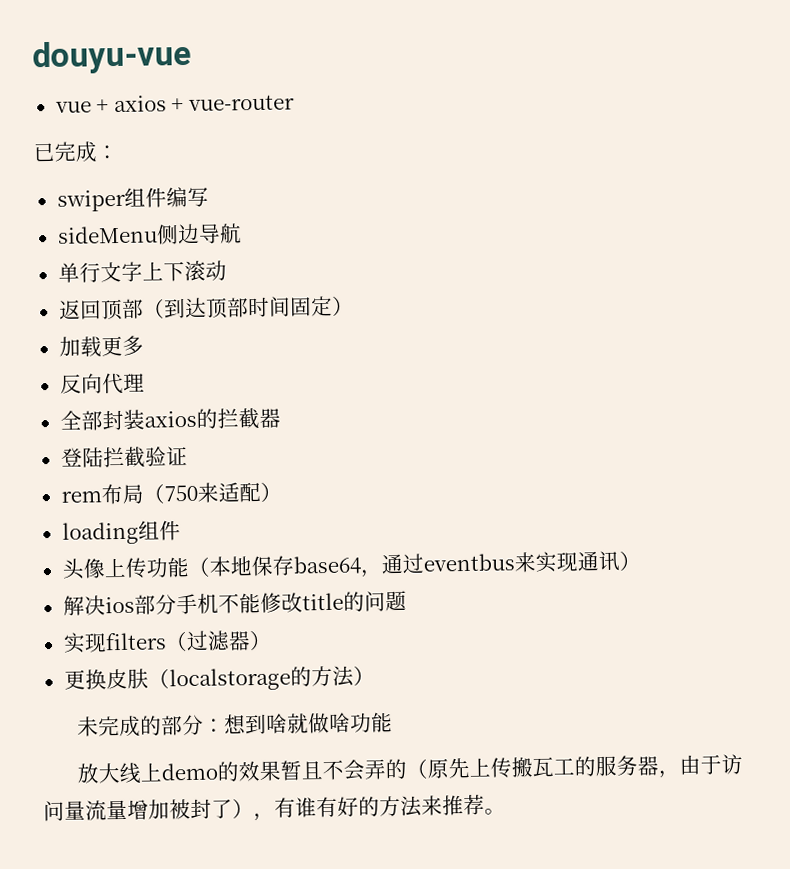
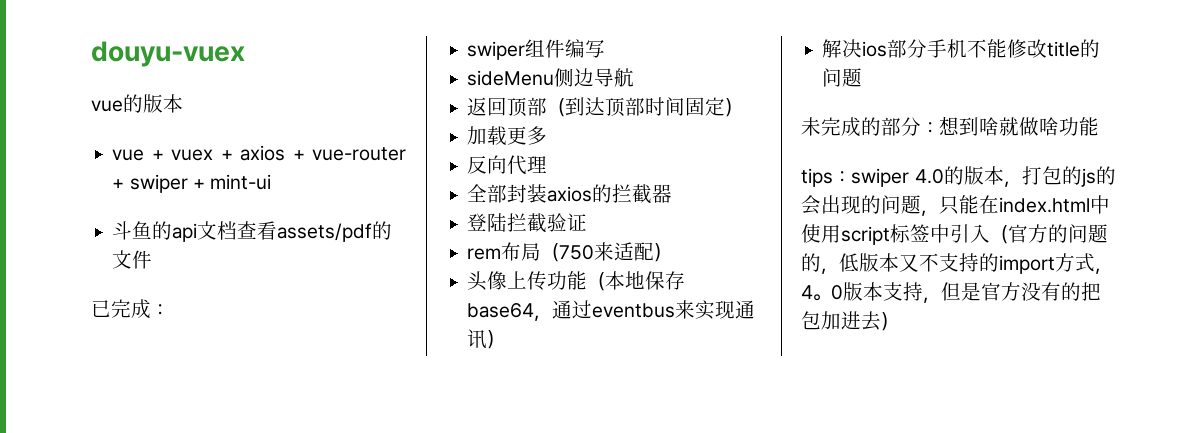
- douyu-vue
- vue + axios + vue-router
+ douyu-vuex
+ vue的版本
+ vue + vuex + axios + vue-router + swiper + mint-ui
+ 斗鱼的api文档查看assets/pdf的文件
- 单行文字上下滚动
- loading组件
- 实现filters（过滤器）
- 更换皮肤（localstorage的方法）
- 放大线上demo的效果暂且不会弄的（原先上传搬瓦工的服务器，由于访问量流量增加被封了），有谁有好的方法来推荐。
+ tips：swiper 4.0的版本，打包的js的会出现的问题，只能在index.html中使用script标签中引入（官方的问题的，低版本又不支持的import方式，4。0版本支持，但是官方没有的把包加进去）

